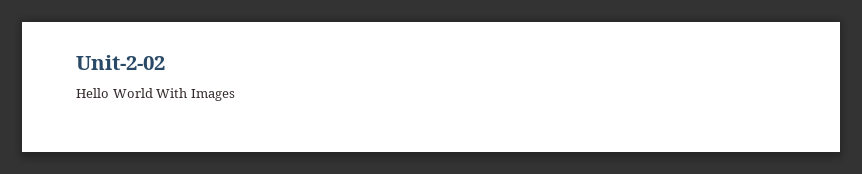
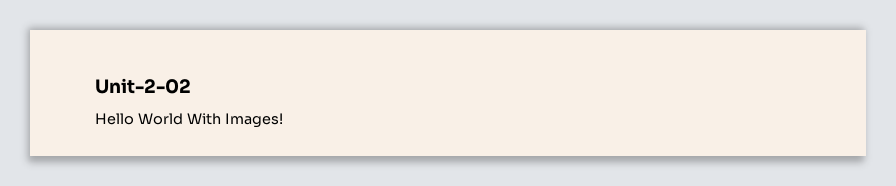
- Hello World With Images
+ Hello World With Images!

